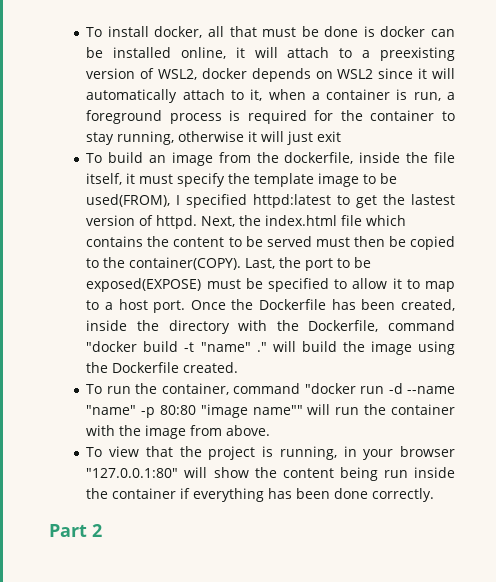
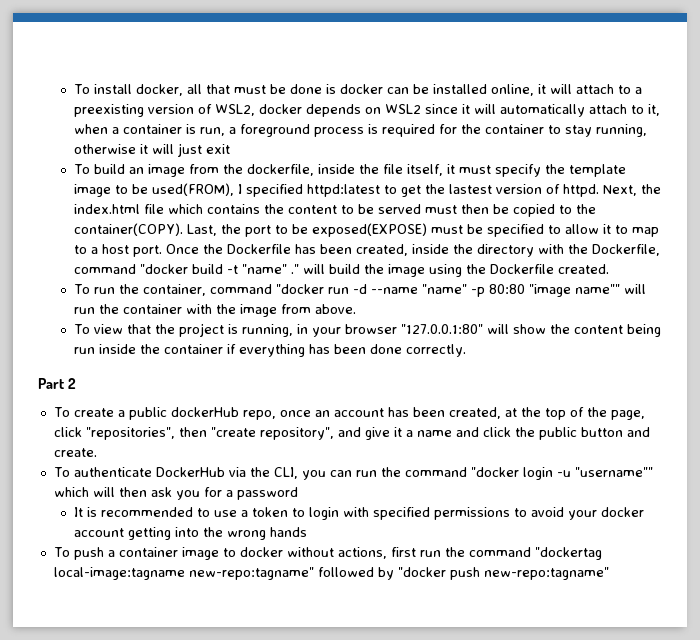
+ To create a public dockerHub repo, once an account has been created, at the top of the page, click "repositories", then "create repository", and give it a name and click the public button and create.
+ To authenticate DockerHub via the CLI, you can run the command "docker login -u "username"" which will then ask you for a password
+ It is recommended to use a token to login with specified permissions to avoid your docker account getting into the wrong hands
+ To push a container image to docker without actions, first run the command "dockertag local-image:tagname new-repo:tagname" followed by "docker push new-repo:tagname"

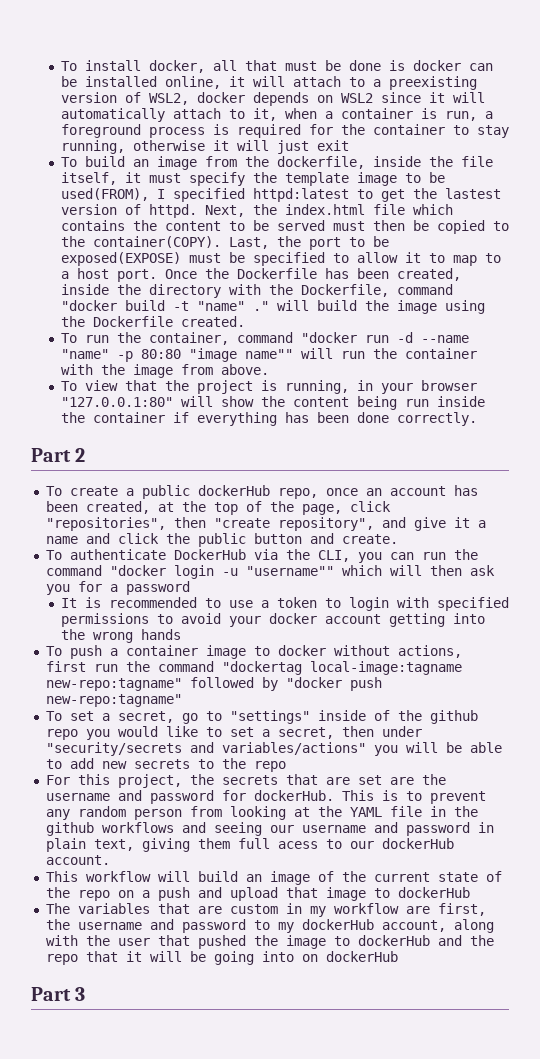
+ To set a secret, go to "settings" inside of the github repo you would like to set a secret, then under "security/secrets and variables/actions" you will be able to add new secrets to the repo
+ For this project, the secrets that are set are the username and password for dockerHub. This is to prevent any random person from looking at the YAML file in the github workflows and seeing our username and password in plain text, giving them full acess to our dockerHub account.
+ This workflow will build an image of the current state of the repo on a push and upload that image to dockerHub
+ The variables that are custom in my workflow are first, the username and password to my dockerHub account, along with the user that pushed the image to dockerHub and the repo that it will be going into on dockerHub
+ Part 3

